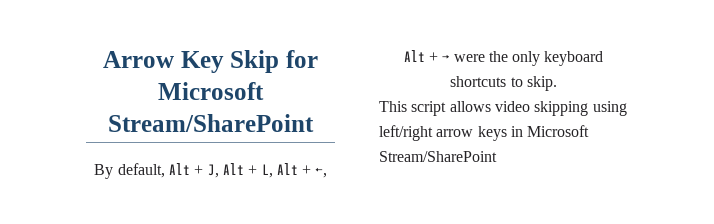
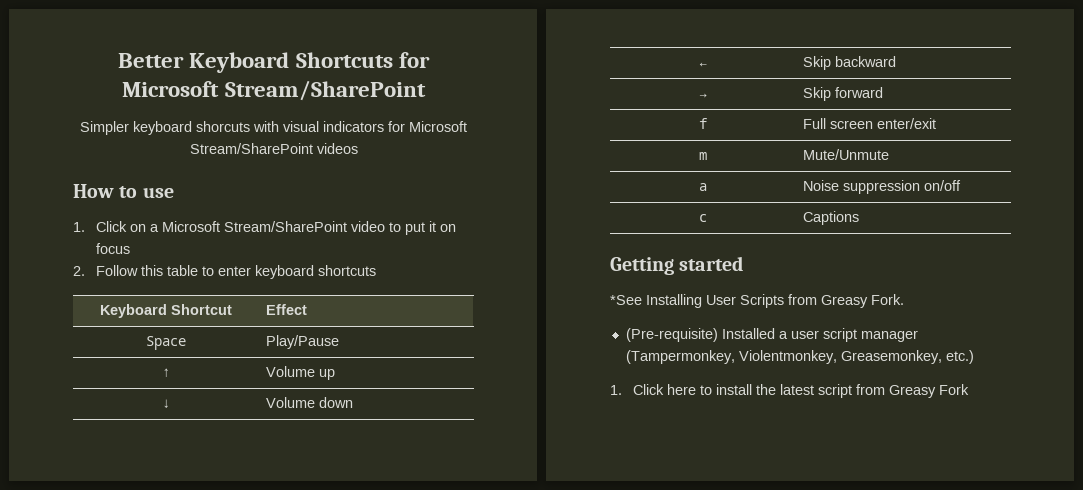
- Arrow Key Skip for Microsoft Stream/SharePoint
+ Better Keyboard Shortcuts for Microsoft Stream/SharePoint
- By default, Alt + J, Alt + L, Alt + ←, Alt + → were the only keyboard shortcuts to skip.
- This script allows video skipping using left/right arrow keys in Microsoft Stream/SharePoint
+ Simpler keyboard shorcuts with visual indicators for Microsoft Stream/SharePoint videos
+ How to use
+ 1. Click on a Microsoft Stream/SharePoint video to put it on focus
+ 2. Follow this table to enter keyboard shortcuts
+ Keyboard Shortcut | Effect
+ Space | Play/Pause
+ ↑ | Volume up
+ ↓ | Volume down
+ ← | Skip backward
+ → | Skip forward
+ f | Full screen enter/exit
+ m | Mute/Unmute
+ a | Noise suppression on/off
+ c | Captions
+ Getting started
+ *See Installing User Scripts from Greasy Fork.
+ (Pre-requisite) Installed a user script manager (Tampermonkey, Violentmonkey, Greasemonkey, etc.)
+ 1. Click here to install the latest script from Greasy Fork

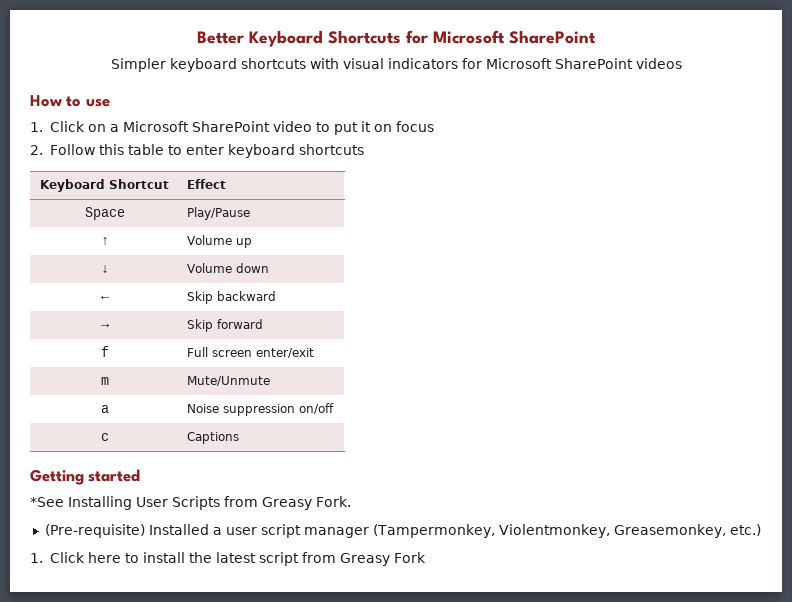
- Better Keyboard Shortcuts for Microsoft Stream/SharePoint
+ Better Keyboard Shortcuts for Microsoft SharePoint
- Simpler keyboard shorcuts with visual indicators for Microsoft Stream/SharePoint videos
+ Simpler keyboard shortcuts with visual indicators for Microsoft SharePoint videos
- 1. Click on a Microsoft Stream/SharePoint video to put it on focus
+ 1. Click on a Microsoft SharePoint video to put it on focus

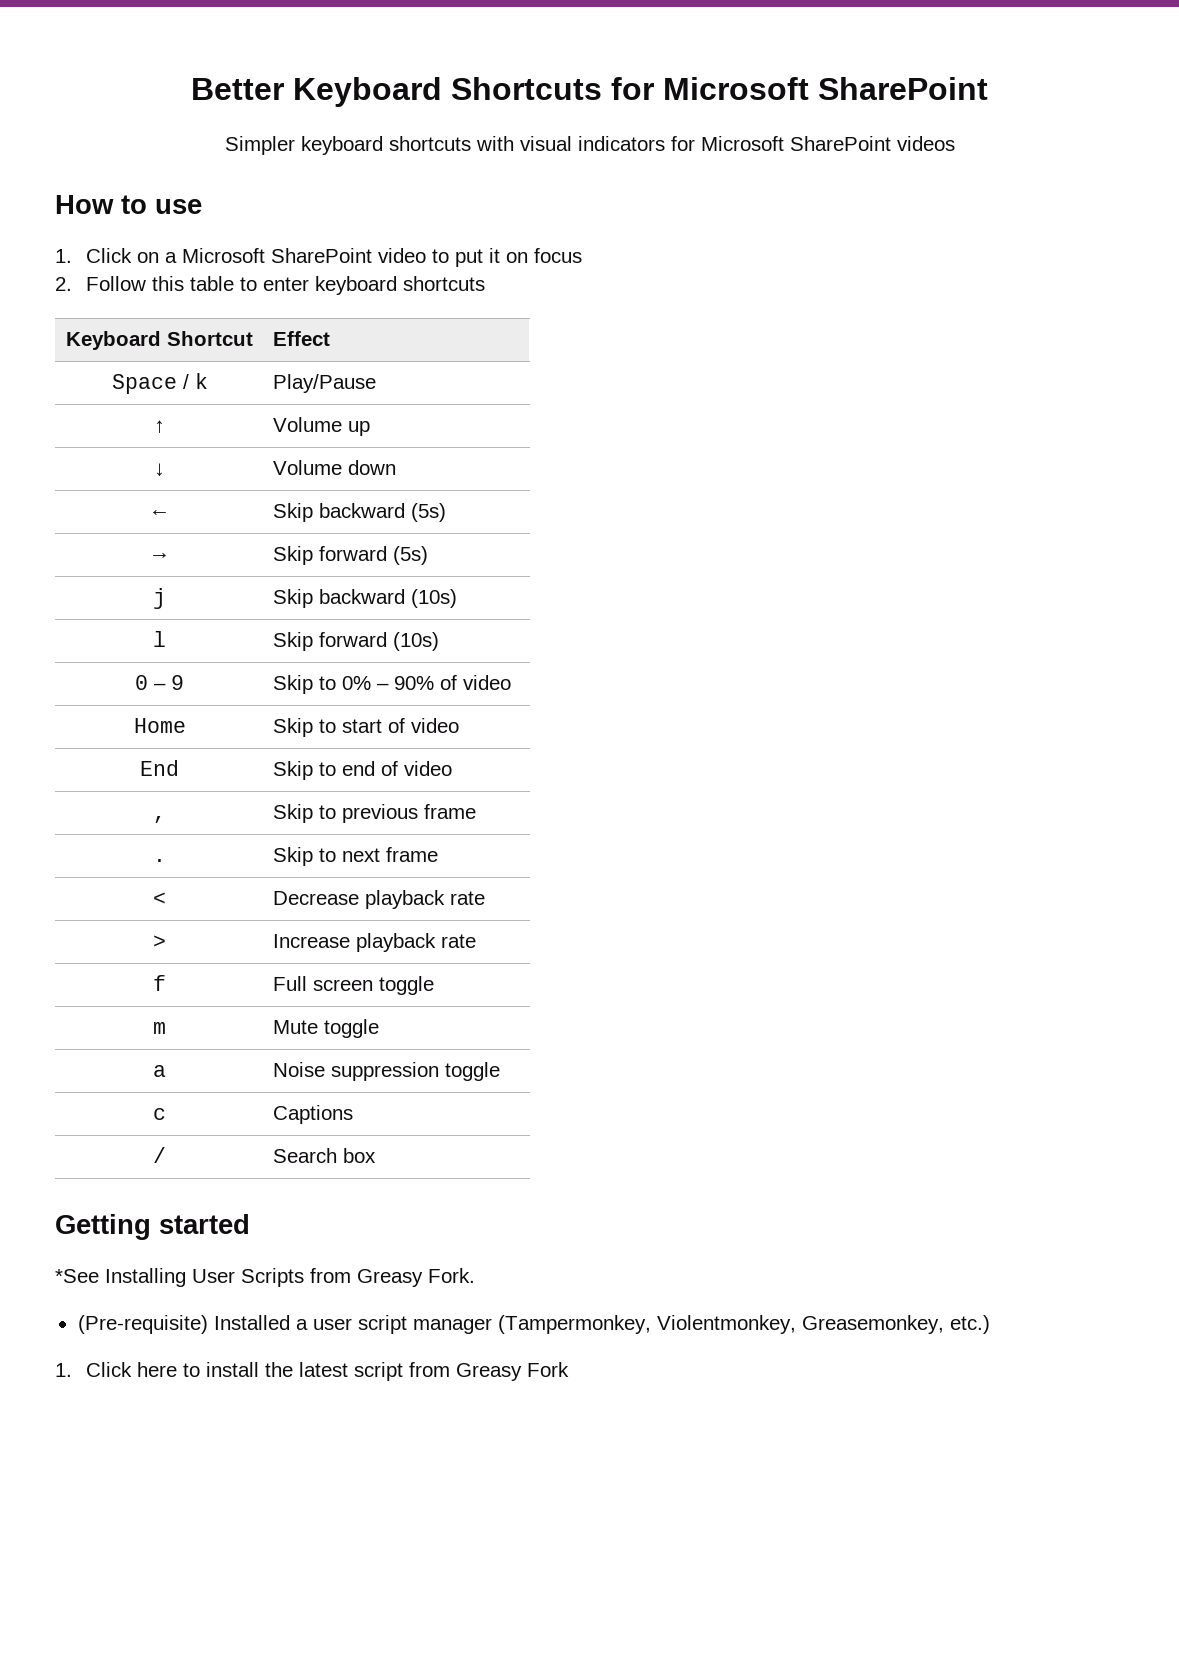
- Space | Play/Pause
+ Space / k | Play/Pause
- ← | Skip backward
+ ← | Skip backward (5s)
- → | Skip forward
+ → | Skip forward (5s)
+ j | Skip backward (10s)
+ l | Skip forward (10s)
+ 0 – 9 | Skip to 0% – 90% of video
+ Home | Skip to start of video
+ End | Skip to end of video
+ , | Skip to previous frame
+ . | Skip to next frame
+ < | Decrease playback rate
+ > | Increase playback rate
- f | Full screen enter/exit
+ f | Full screen toggle
- m | Mute/Unmute
+ m | Mute toggle
- a | Noise suppression on/off
+ a | Noise suppression toggle
+ / | Search box

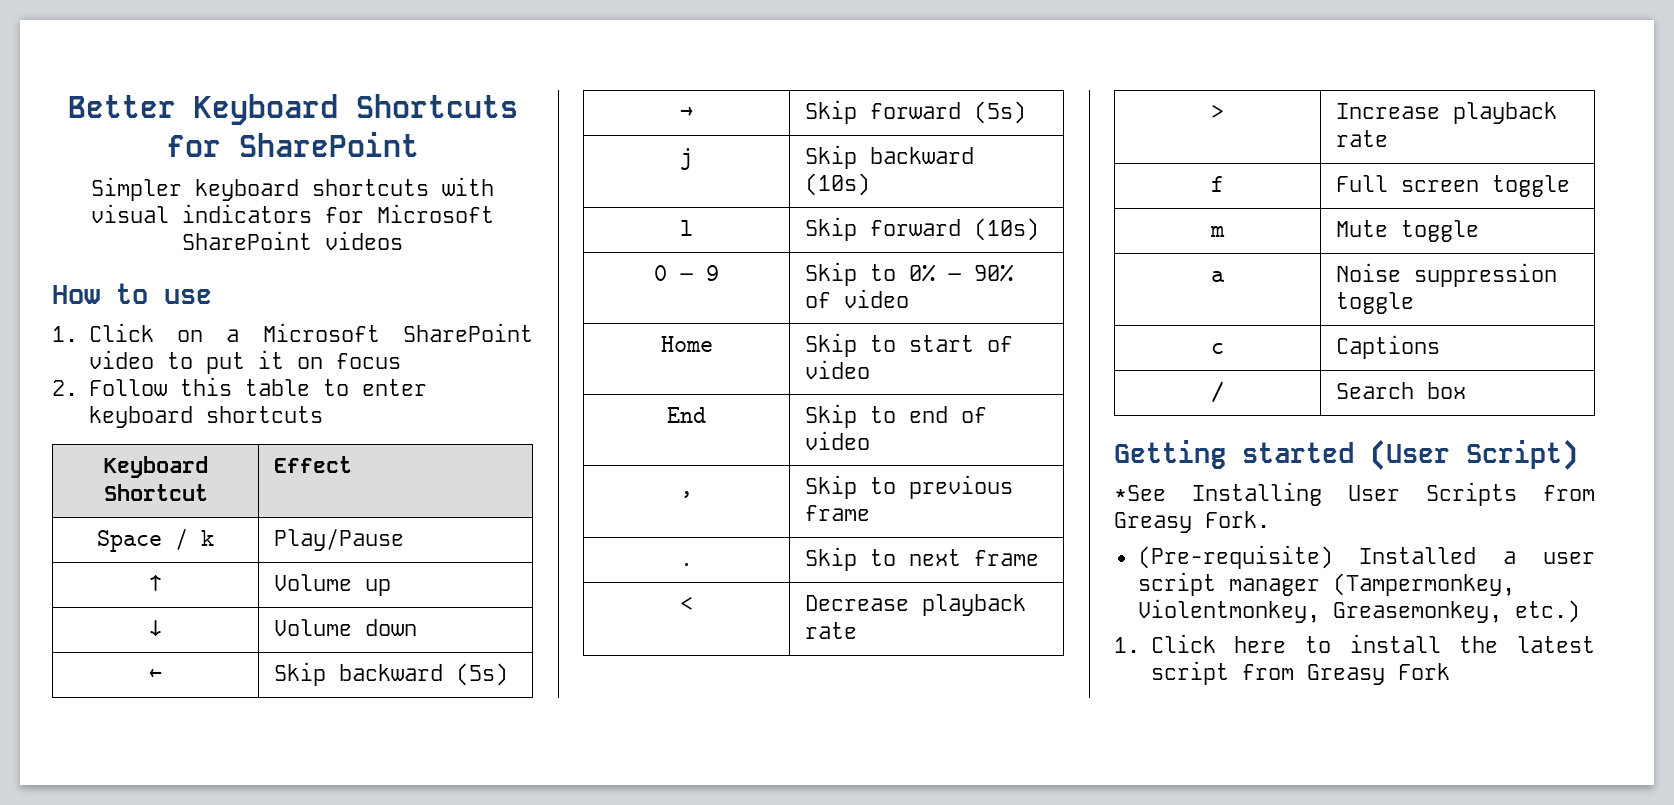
- Better Keyboard Shortcuts for Microsoft SharePoint
+ Better Keyboard Shortcuts for SharePoint
- Getting started
+ Getting started (User Script)

